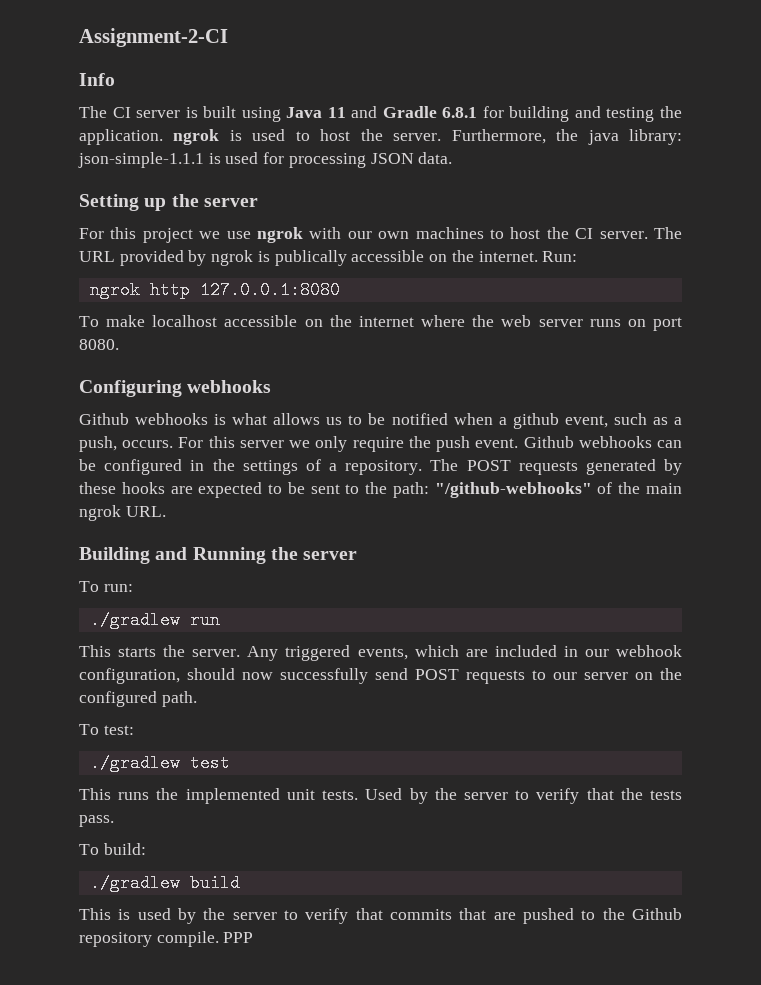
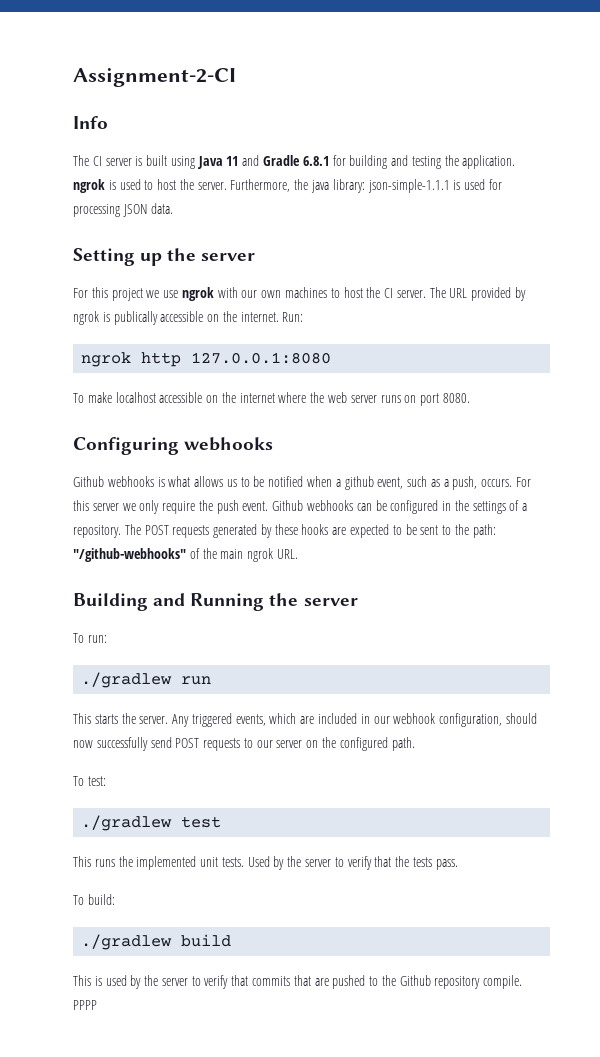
- PPP
+ PPPP

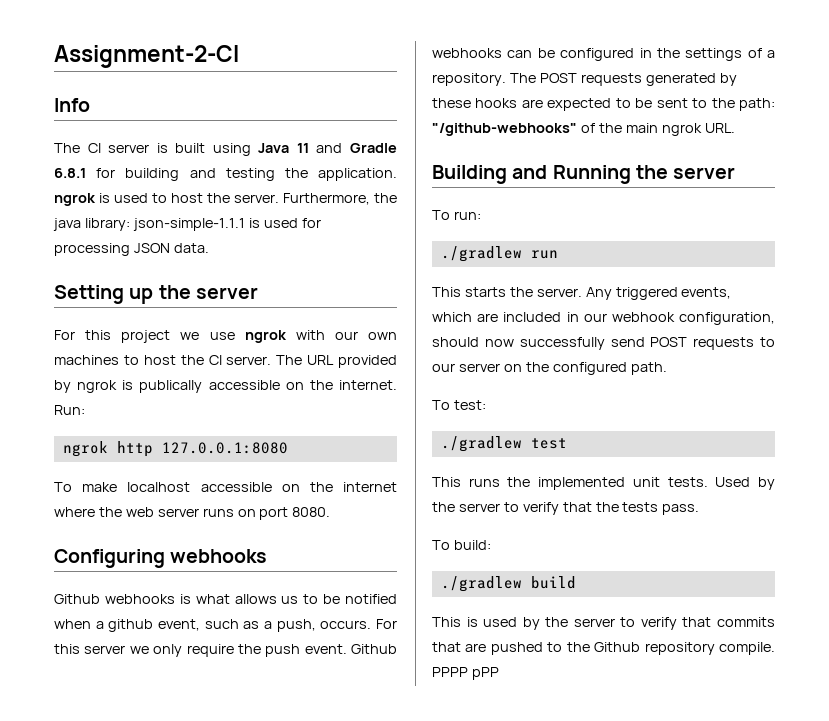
- PPPP
+ PPPP pPP

